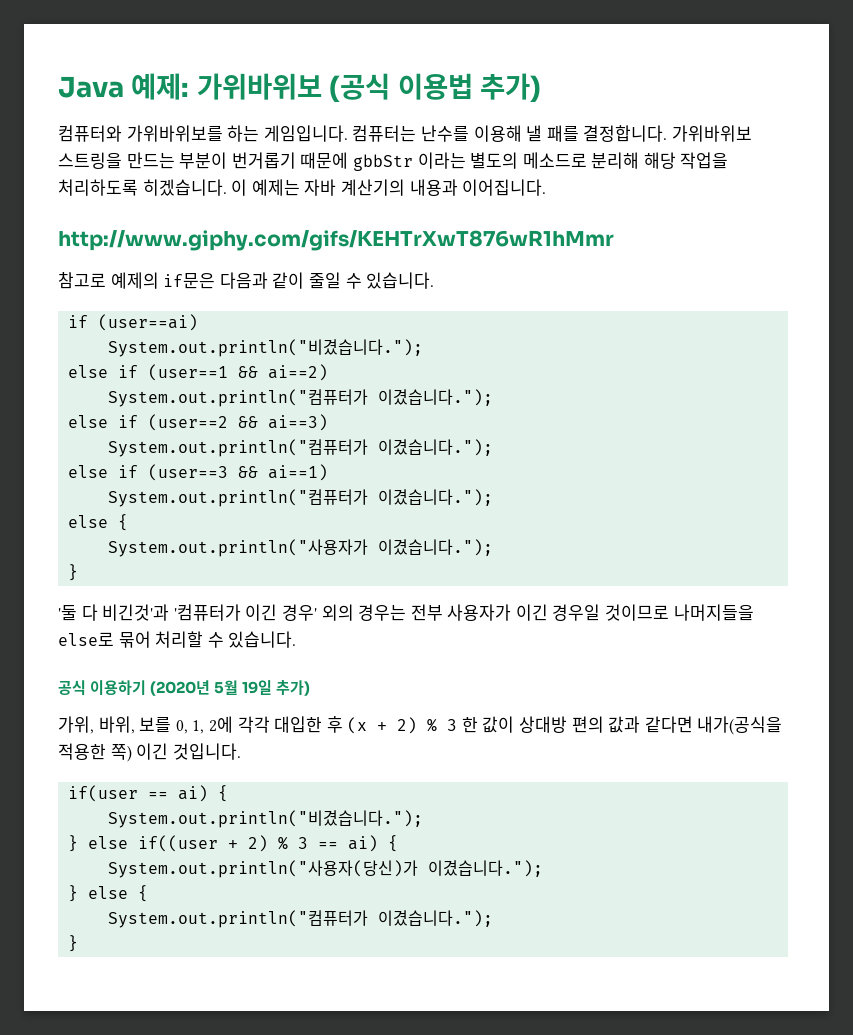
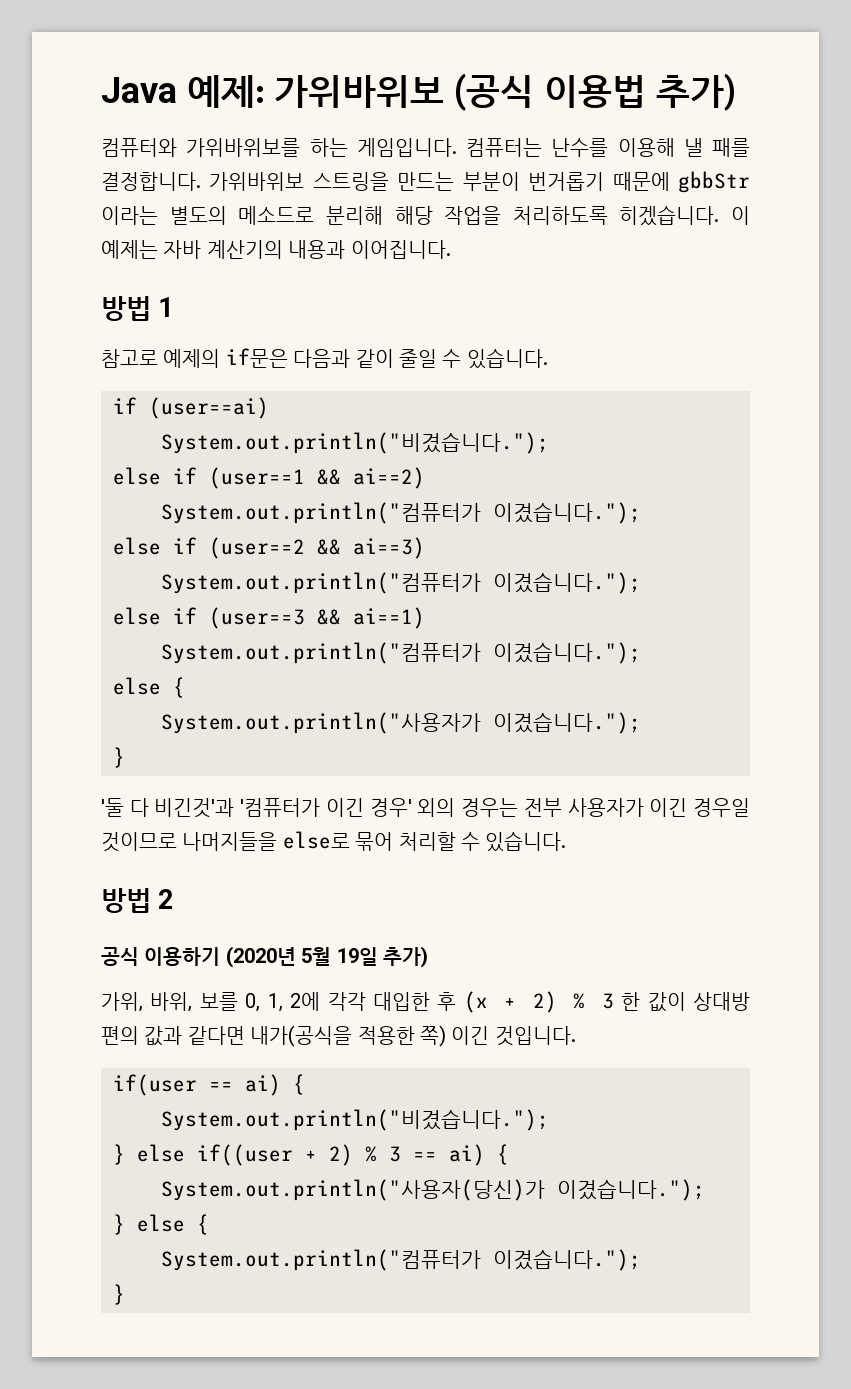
- http://www.giphy.com/gifs/KEHTrXwT876wR1hMmr
+ 방법 1
+ 방법 2

